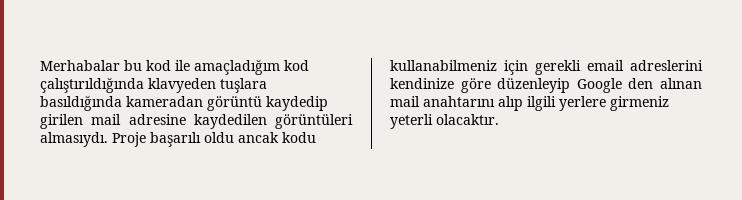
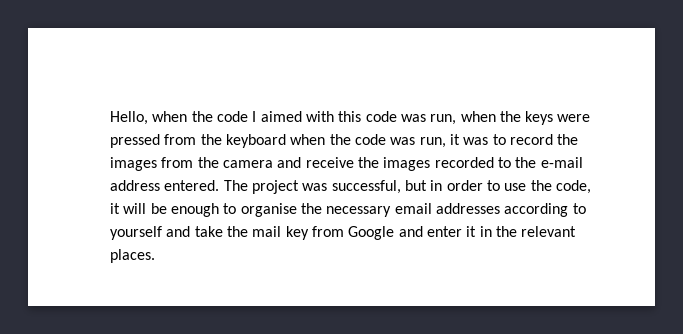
- Merhabalar bu kod ile amaçladığım kod çalıştırıldığında klavyeden tuşlara basıldığında kameradan görüntü kaydedip girilen mail adresine kaydedilen görüntüleri almasıydı. Proje başarılı oldu ancak kodu kullanabilmeniz için gerekli email adreslerini kendinize göre düzenleyip Google den alınan mail anahtarını alıp ilgili yerlere girmeniz yeterli olacaktır.
+ Hello, when the code I aimed with this code was run, when the keys were pressed from the keyboard when the code was run, it was to record the images from the camera and receive the images recorded to the e-mail address entered. The project was successful, but in order to use the code, it will be enough to organise the necessary email addresses according to yourself and take the mail key from Google and enter it in the relevant places.

